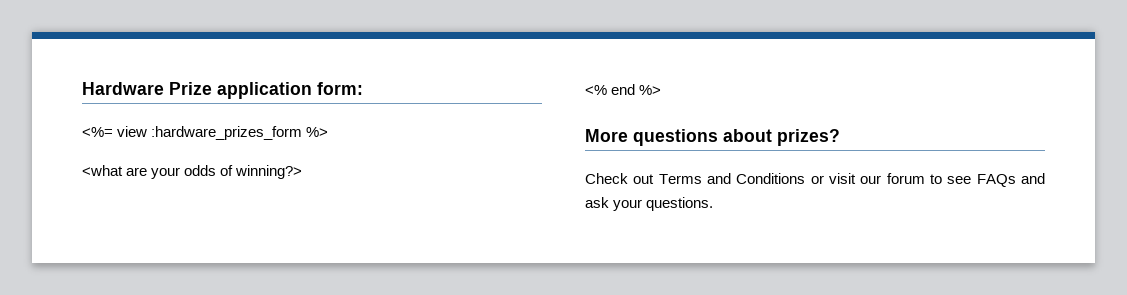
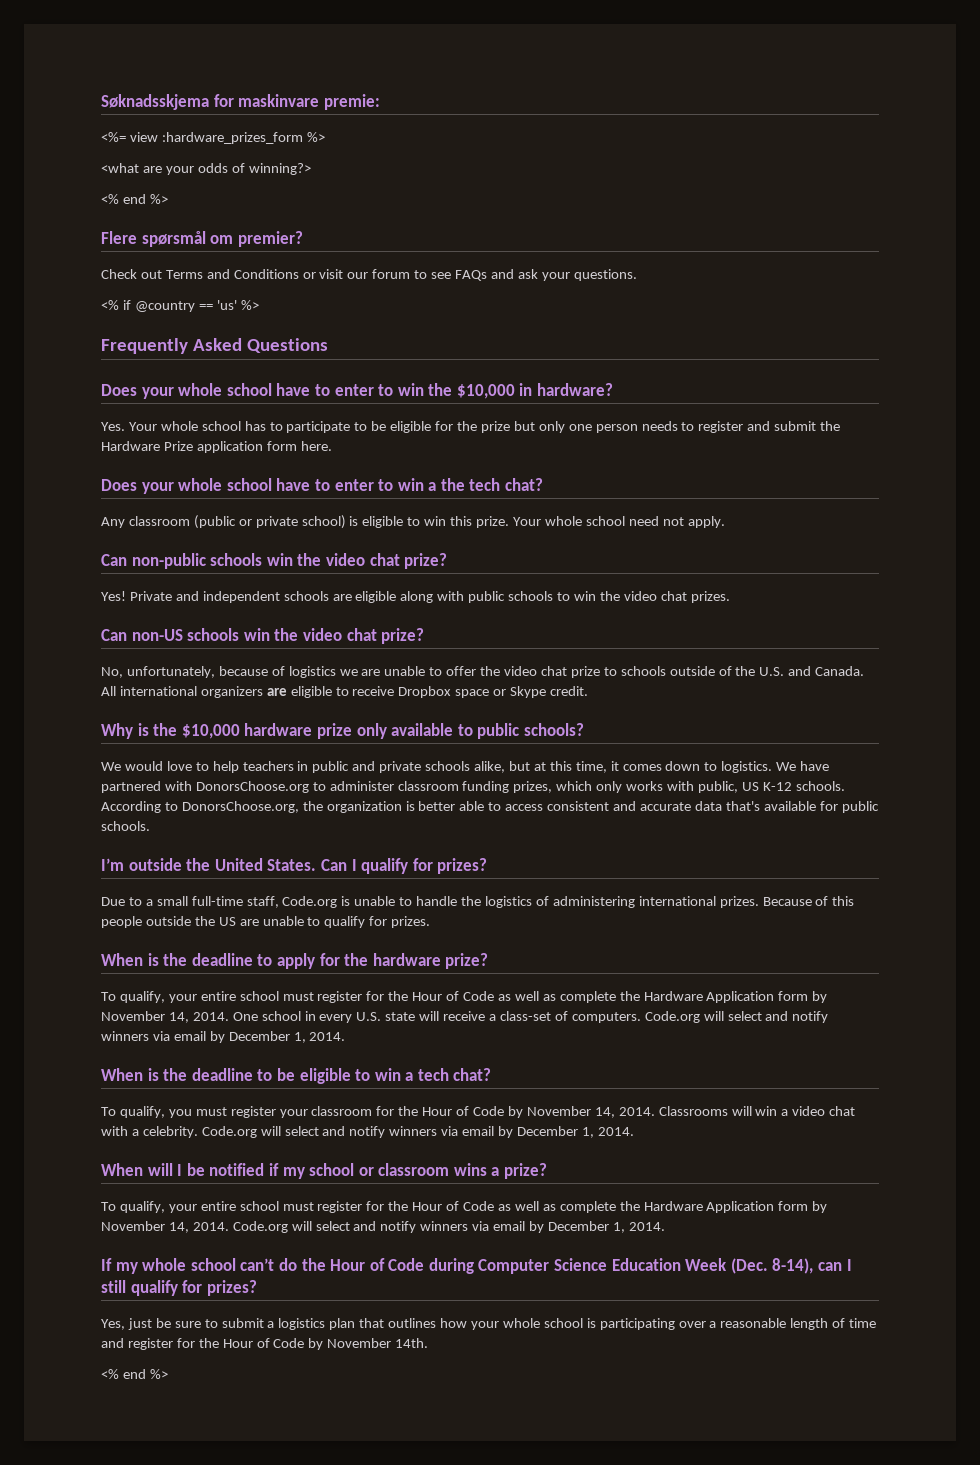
- Hardware Prize application form:
+ Søknadsskjema for maskinvare premie:
- More questions about prizes?
+ Flere spørsmål om premier?
+ <% if @country == 'us' %>
+ Frequently Asked Questions
+ Does your whole school have to enter to win the $10,000 in hardware?
+ Yes. Your whole school has to participate to be eligible for the prize but only one person needs to register and submit the Hardware Prize application form here.
+ Does your whole school have to enter to win a the tech chat?
+ Any classroom (public or private school) is eligible to win this prize. Your whole school need not apply.
+ Can non-public schools win the video chat prize?
+ Yes! Private and independent schools are eligible along with public schools to win the video chat prizes.
+ Can non-US schools win the video chat prize?
+ No, unfortunately, because of logistics we are unable to offer the video chat prize to schools outside of the U.S. and Canada. All international organizers are eligible to receive Dropbox space or Skype credit.
+ Why is the $10,000 hardware prize only available to public schools?
+ We would love to help teachers in public and private schools alike, but at this time, it comes down to logistics. We have partnered with DonorsChoose.org to administer classroom funding prizes, which only works with public, US K-12 schools. According to DonorsChoose.org, the organization is better able to access consistent and accurate data that's available for public schools.
+ I’m outside the United States. Can I qualify for prizes?
+ Due to a small full-time staff, Code.org is unable to handle the logistics of administering international prizes. Because of this people outside the US are unable to qualify for prizes.
+ When is the deadline to apply for the hardware prize?
+ To qualify, your entire school must register for the Hour of Code as well as complete the Hardware Application form by November 14, 2014. One school in every U.S. state will receive a class-set of computers. Code.org will select and notify winners via email by December 1, 2014.
+ When is the deadline to be eligible to win a tech chat?
+ To qualify, you must register your classroom for the Hour of Code by November 14, 2014. Classrooms will win a video chat with a celebrity. Code.org will select and notify winners via email by December 1, 2014.
+ When will I be notified if my school or classroom wins a prize?
+ To qualify, your entire school must register for the Hour of Code as well as complete the Hardware Application form by November 14, 2014. Code.org will select and notify winners via email by December 1, 2014.
+ If my whole school can’t do the Hour of Code during Computer Science Education Week (Dec. 8-14), can I still qualify for prizes?
+ Yes, just be sure to submit a logistics plan that outlines how your whole school is participating over a reasonable length of time and register for the Hour of Code by November 14th.
+ <% end %>

